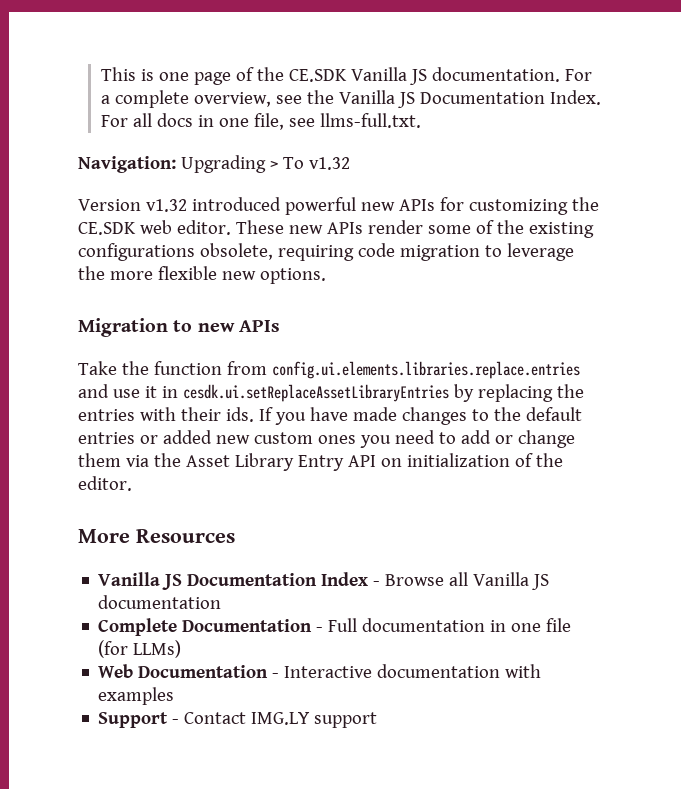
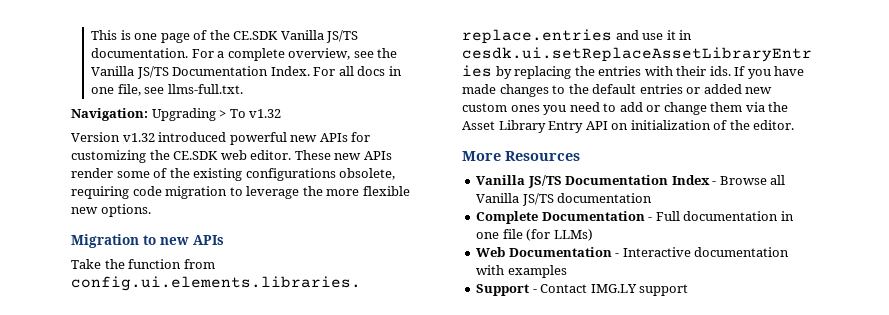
- This is one page of the CE.SDK Vanilla JS documentation.
+ This is one page of the CE.SDK Vanilla JS/TS documentation.
- For a complete overview, see the Vanilla JS Documentation Index.
+ For a complete overview, see the Vanilla JS/TS Documentation Index.
- Vanilla JS Documentation Index - Browse all Vanilla JS documentation
+ Vanilla JS/TS Documentation Index - Browse all Vanilla JS/TS documentation

